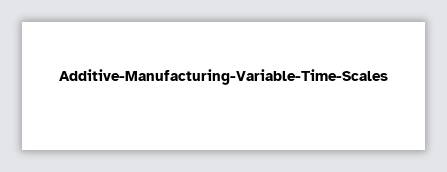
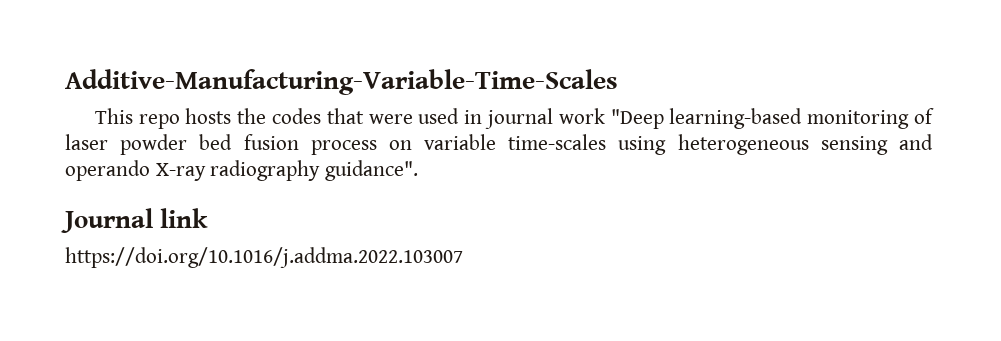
+ This repo hosts the codes that were used in journal work "Deep learning-based monitoring of laser powder bed fusion process on variable time-scales using heterogeneous sensing and operando X-ray radiography guidance".
+ Journal link
+ https://doi.org/10.1016/j.addma.2022.103007

